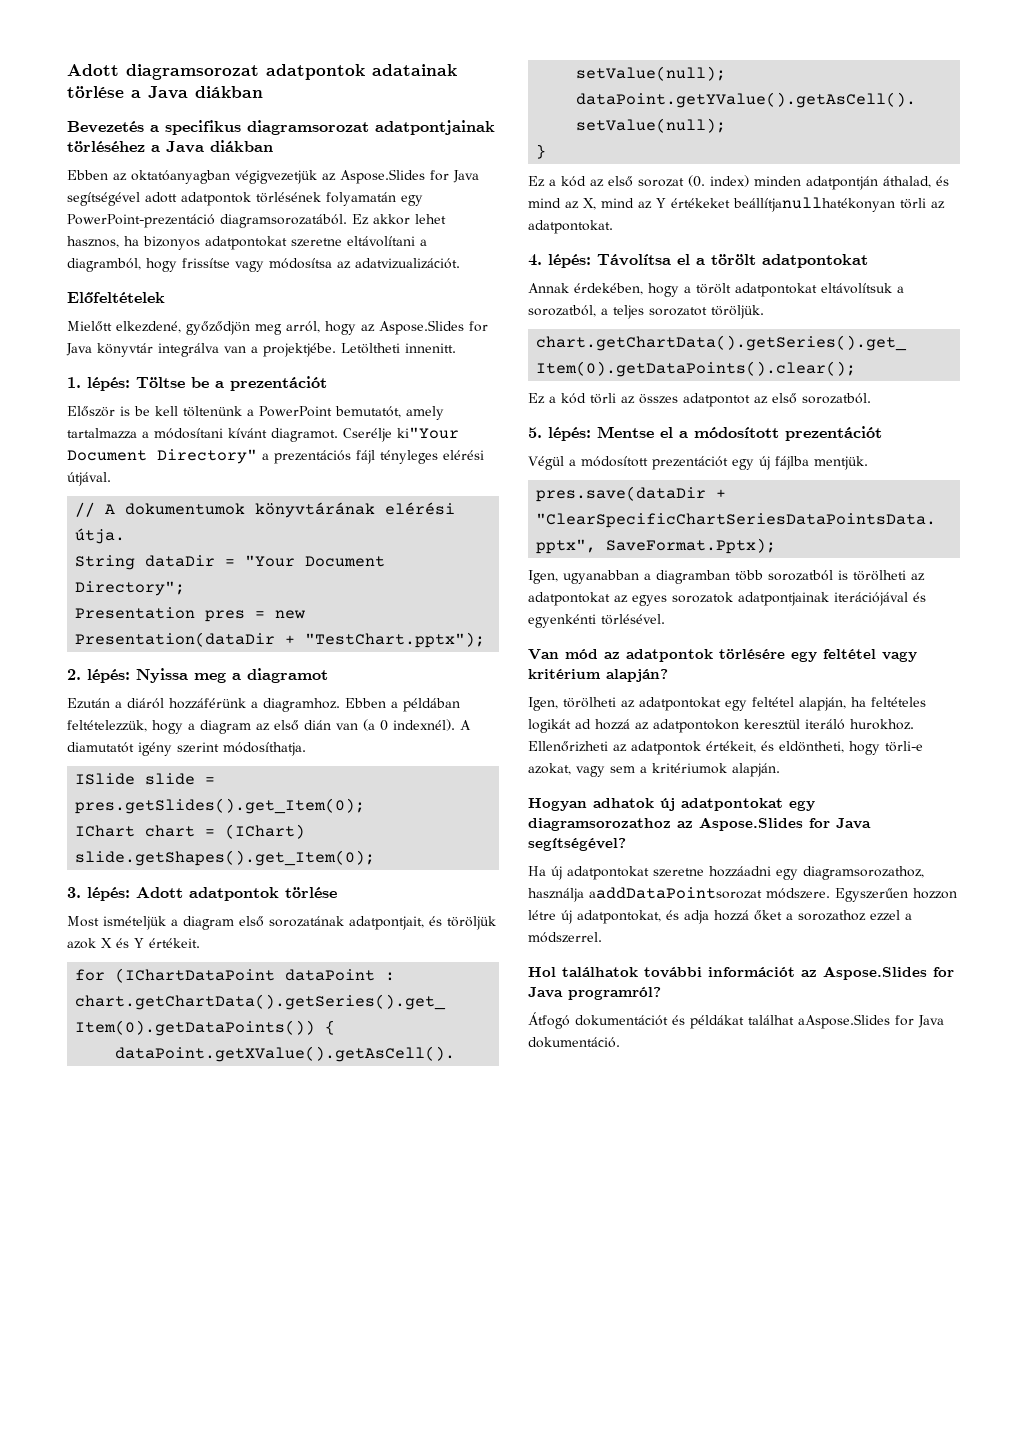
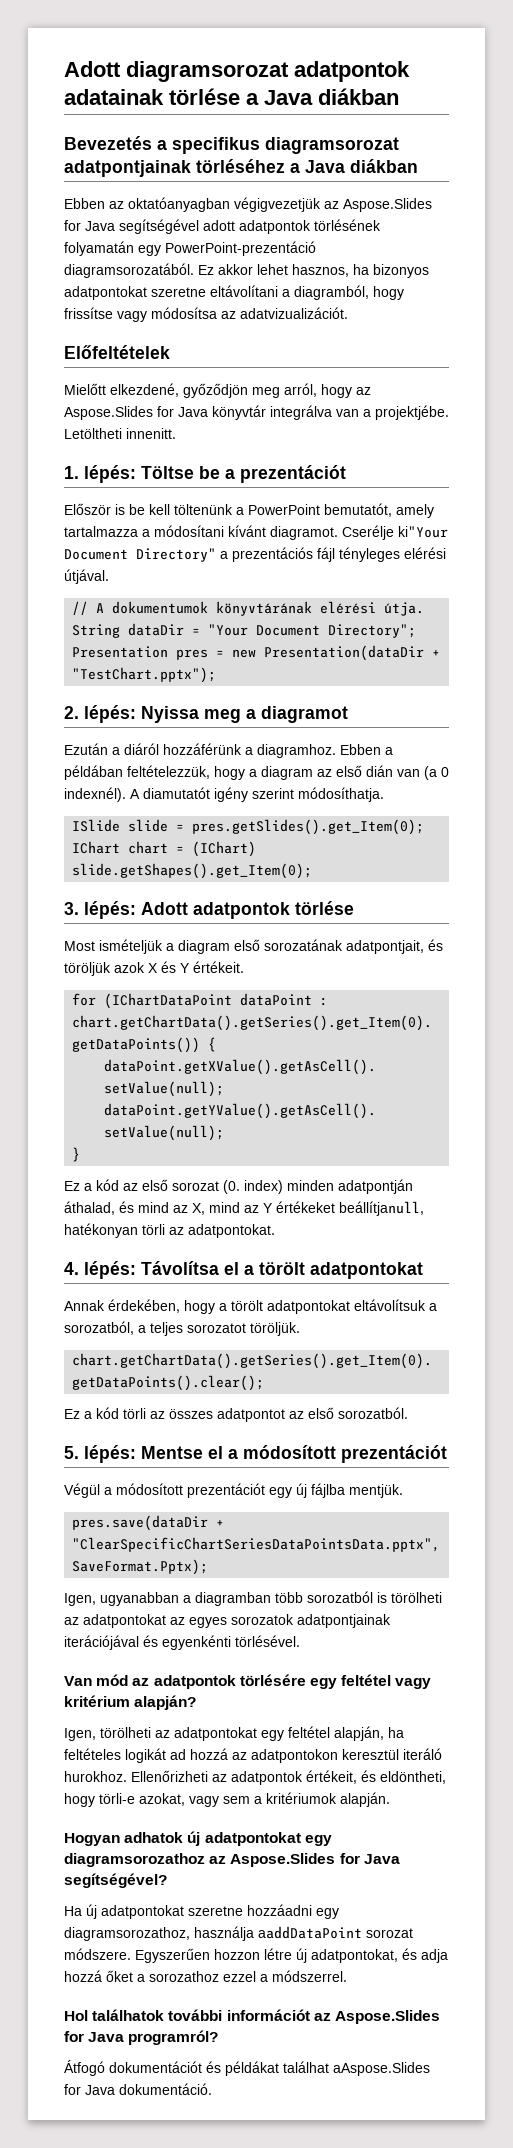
- Ez a kód az első sorozat (0. index) minden adatpontján áthalad, és mind az X, mind az Y értékeket beállítjanullhatékonyan törli az adatpontokat.
+ Ez a kód az első sorozat (0. index) minden adatpontján áthalad, és mind az X, mind az Y értékeket beállítjanull, hatékonyan törli az adatpontokat.
- Ha új adatpontokat szeretne hozzáadni egy diagramsorozathoz, használja aaddDataPointsorozat módszere.
+ Ha új adatpontokat szeretne hozzáadni egy diagramsorozathoz, használja aaddDataPoint sorozat módszere.

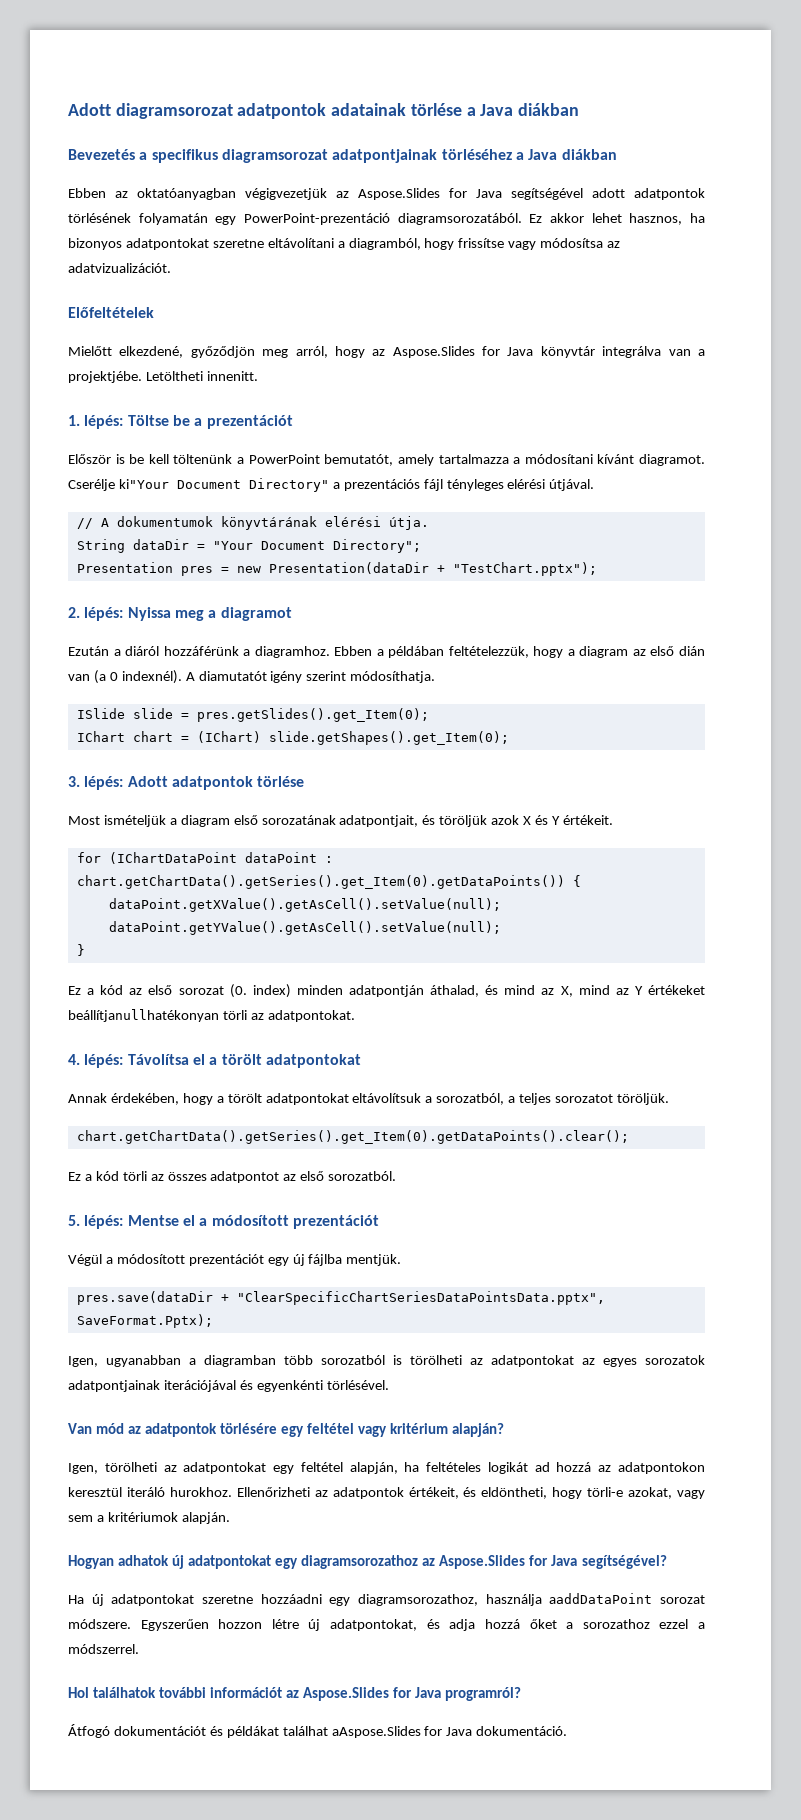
- Ez a kód az első sorozat (0. index) minden adatpontján áthalad, és mind az X, mind az Y értékeket beállítjanull, hatékonyan törli az adatpontokat.
+ Ez a kód az első sorozat (0. index) minden adatpontján áthalad, és mind az X, mind az Y értékeket beállítjanullhatékonyan törli az adatpontokat.

